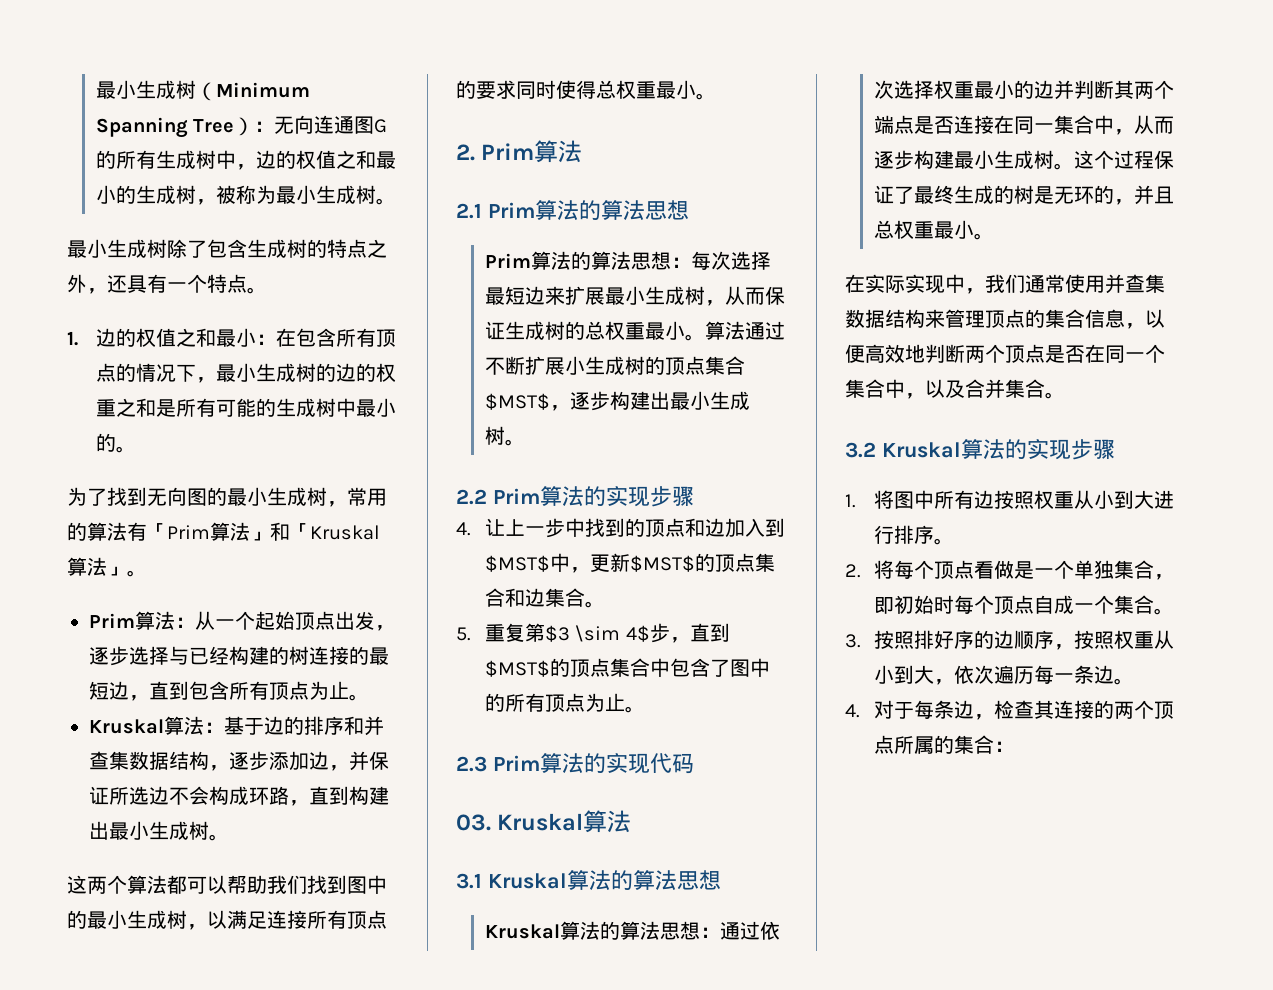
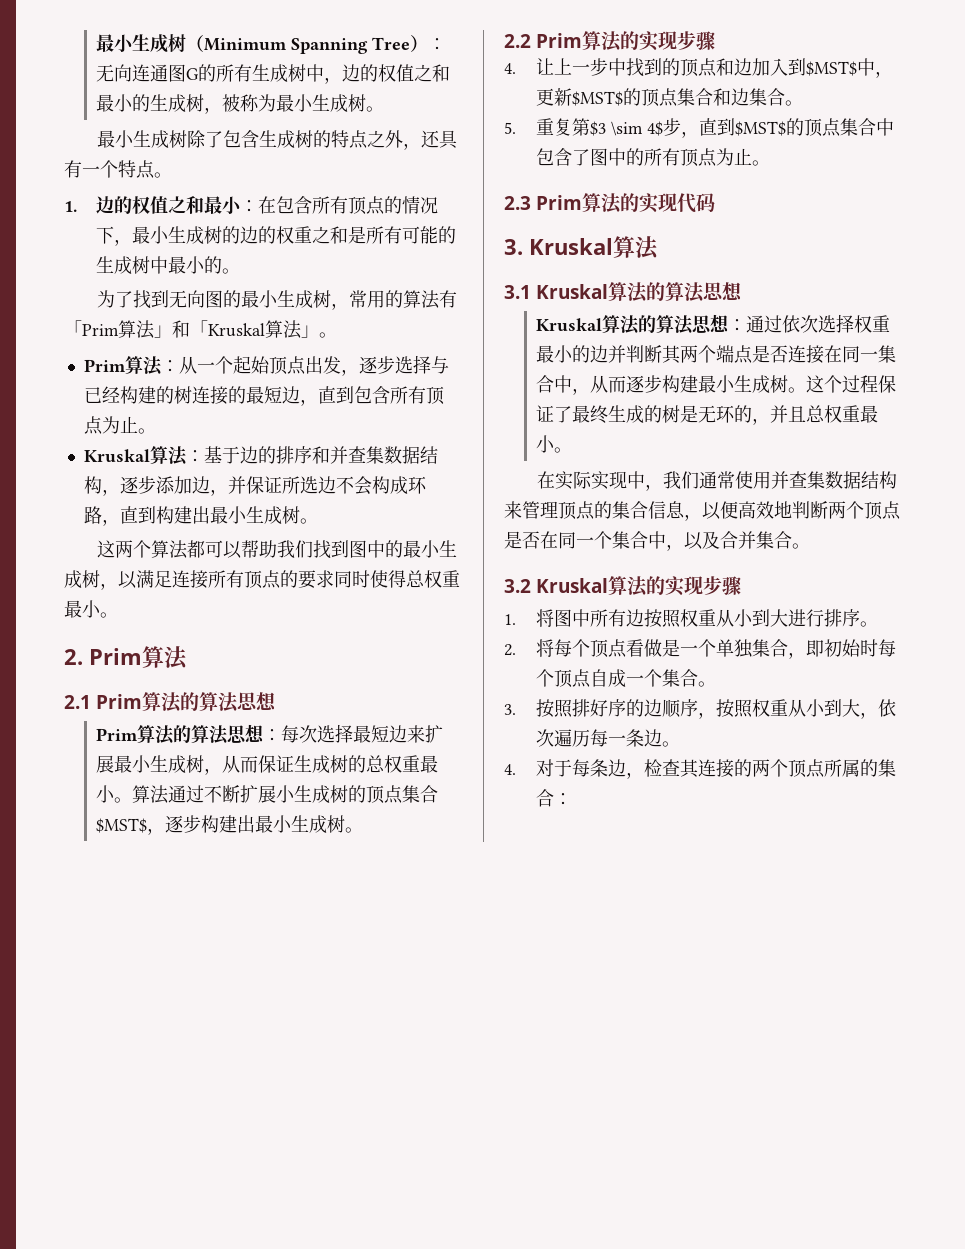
- 03. Kruskal算法
+ 3. Kruskal算法

